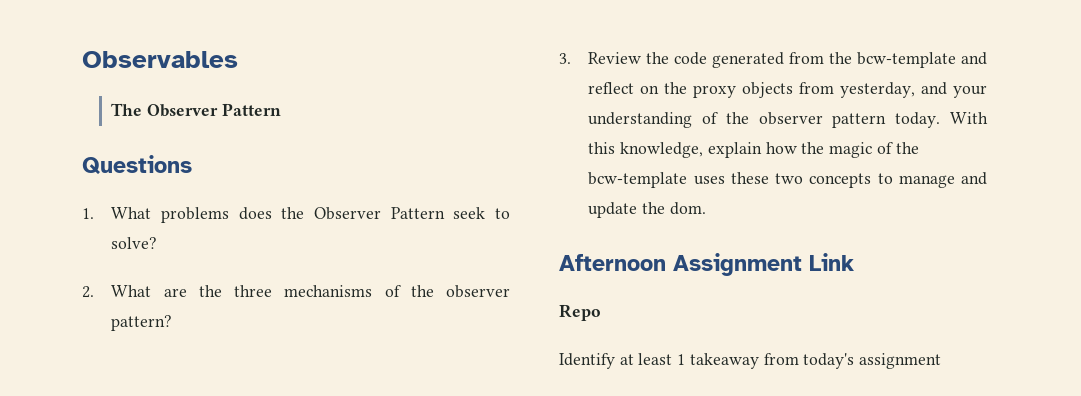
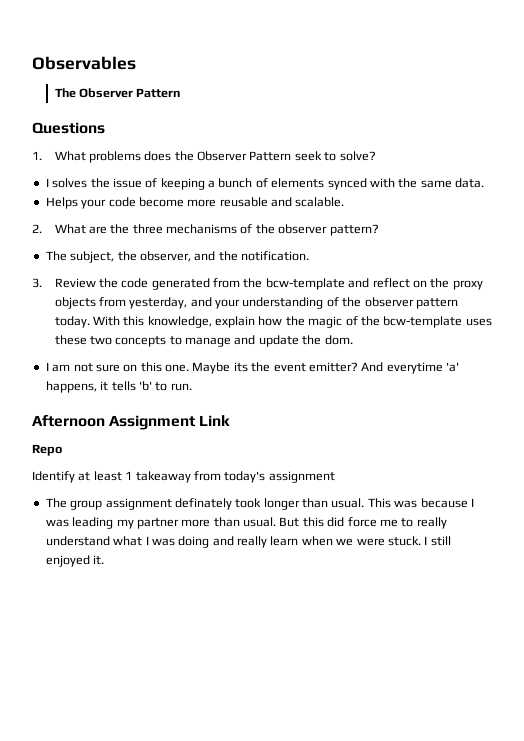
+ I solves the issue of keeping a bunch of elements synced with the same data.
+ Helps your code become more reusable and scalable.
+ The subject, the observer, and the notification.
+ I am not sure on this one. Maybe its the event emitter? And everytime 'a' happens, it tells 'b' to run.
+ The group assignment definately took longer than usual. This was because I was leading my partner more than usual. But this did force me to really understand what I was doing and really learn when we were stuck. I still enjoyed it.

